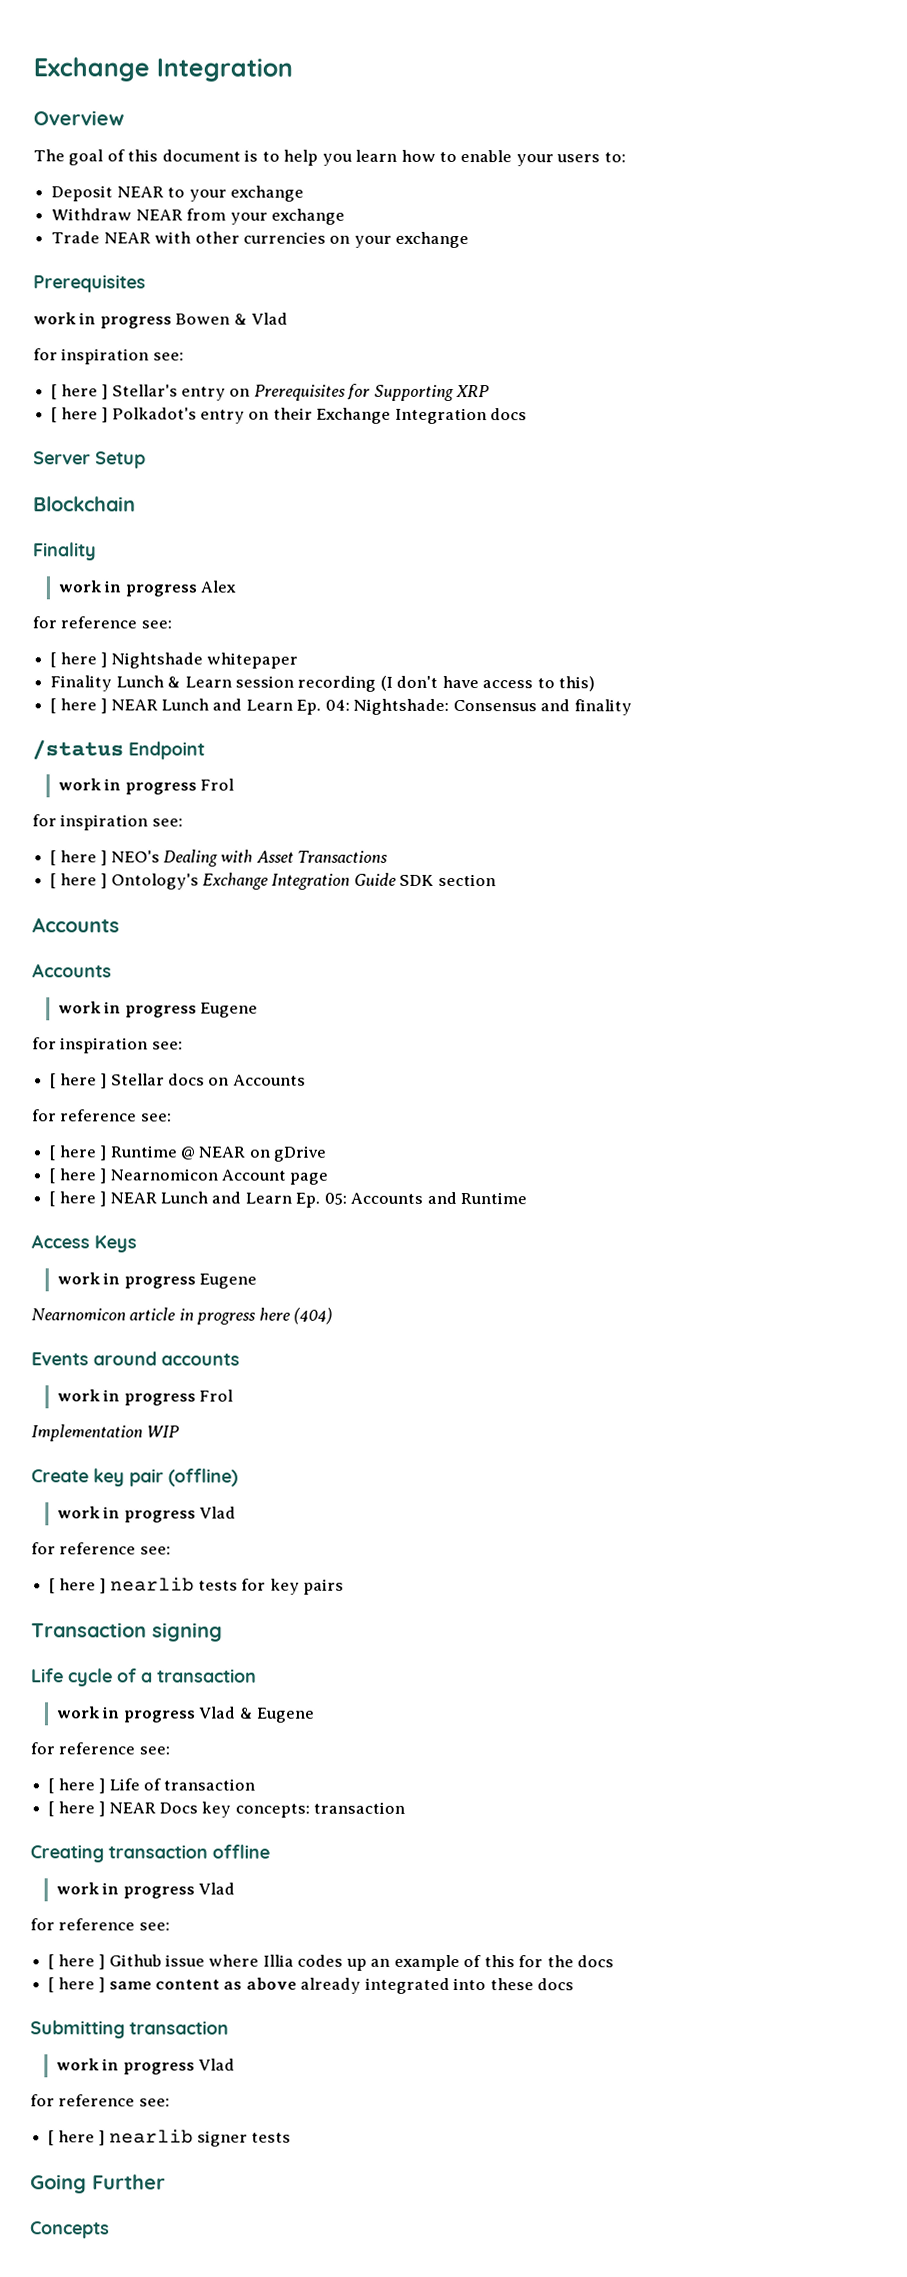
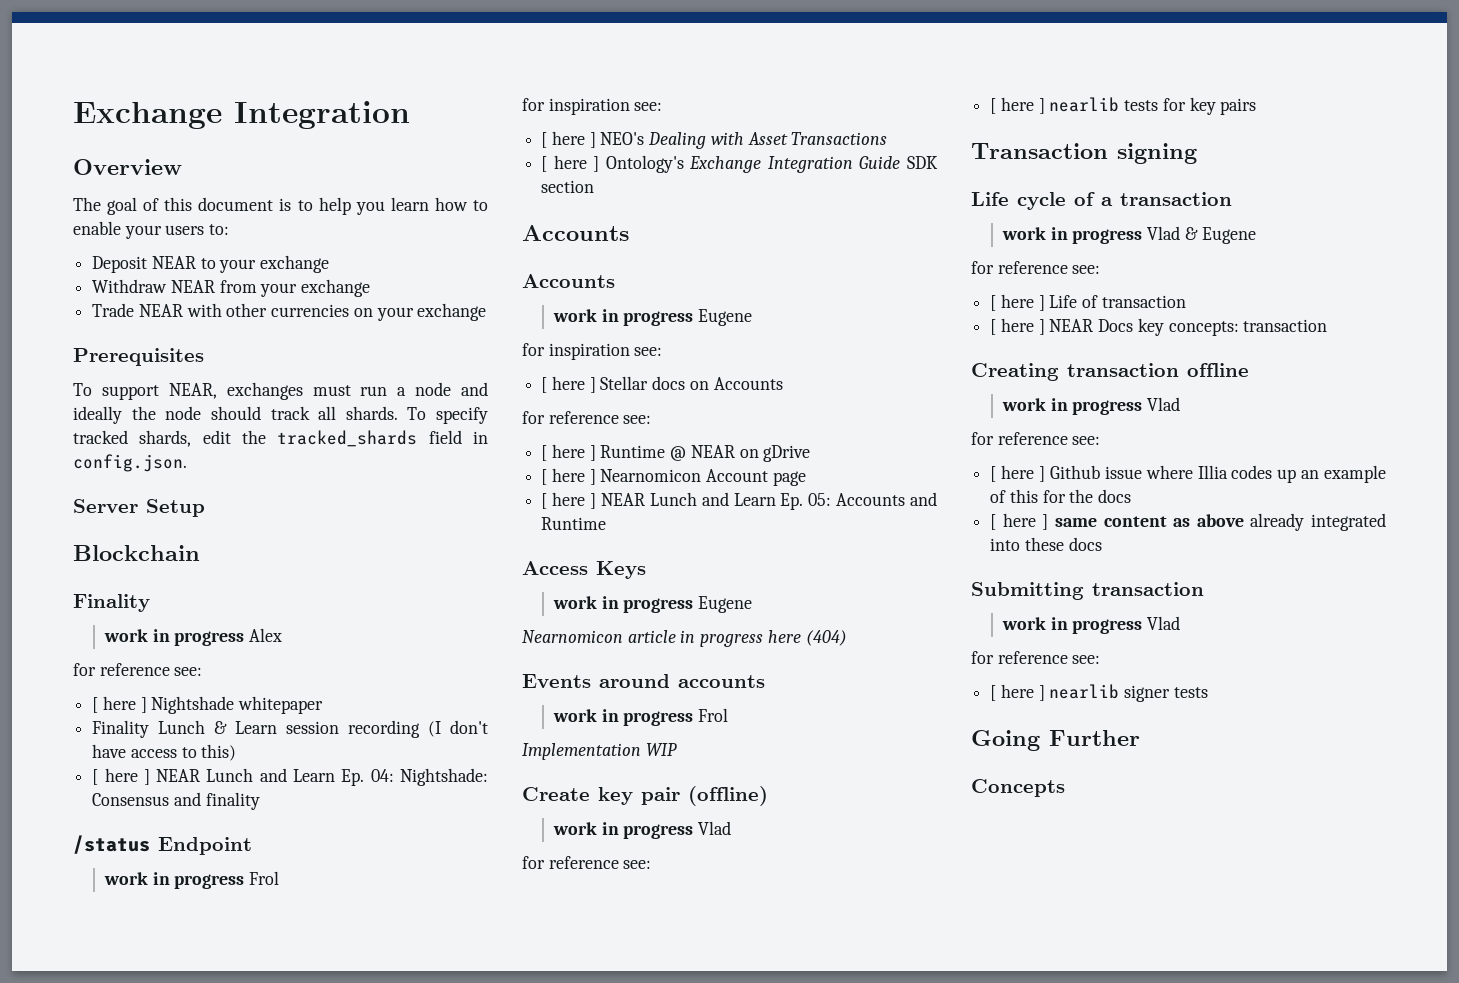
- work in progress Bowen & Vlad
- for inspiration see:
- [ here ] Stellar's entry on Prerequisites for Supporting XRP
- [ here ] Polkadot's entry on their Exchange Integration docs
+ To support NEAR, exchanges must run a node and ideally the node should track all shards. To specify tracked shards, edit the tracked_shards field in config.json.

